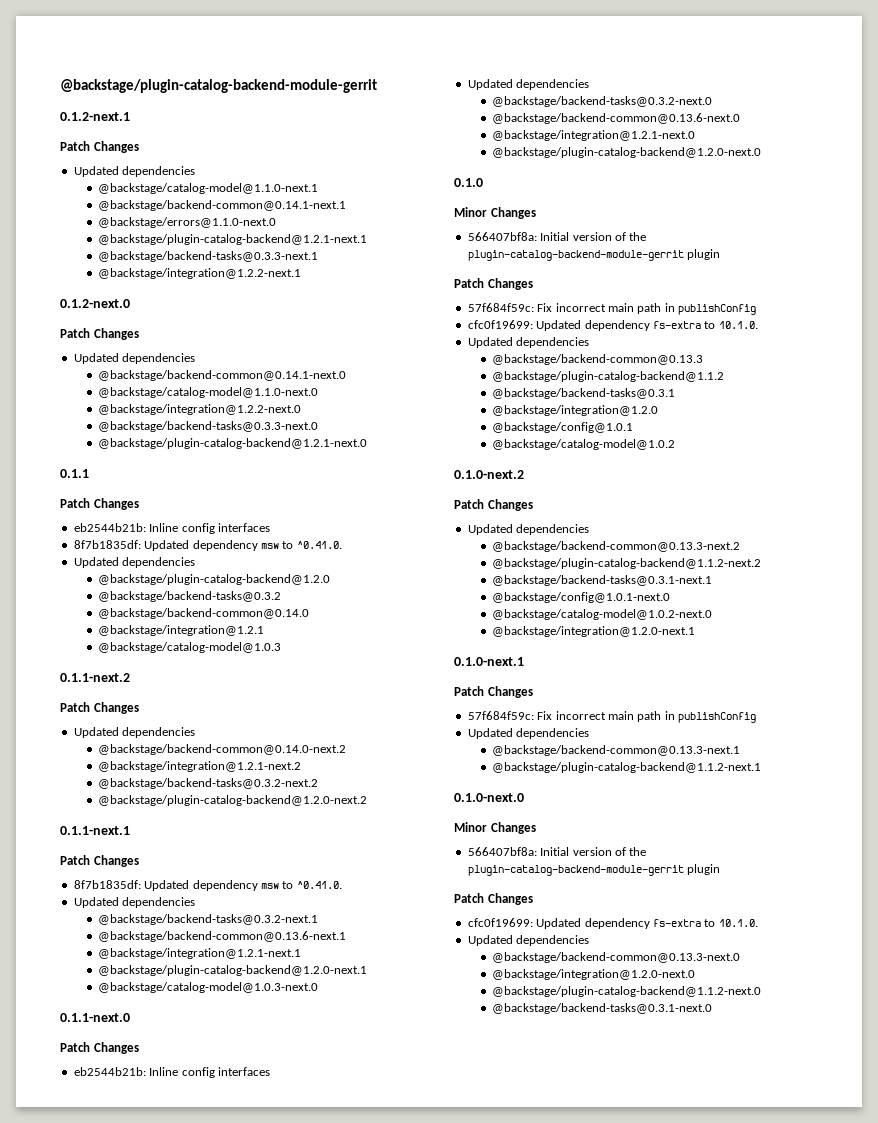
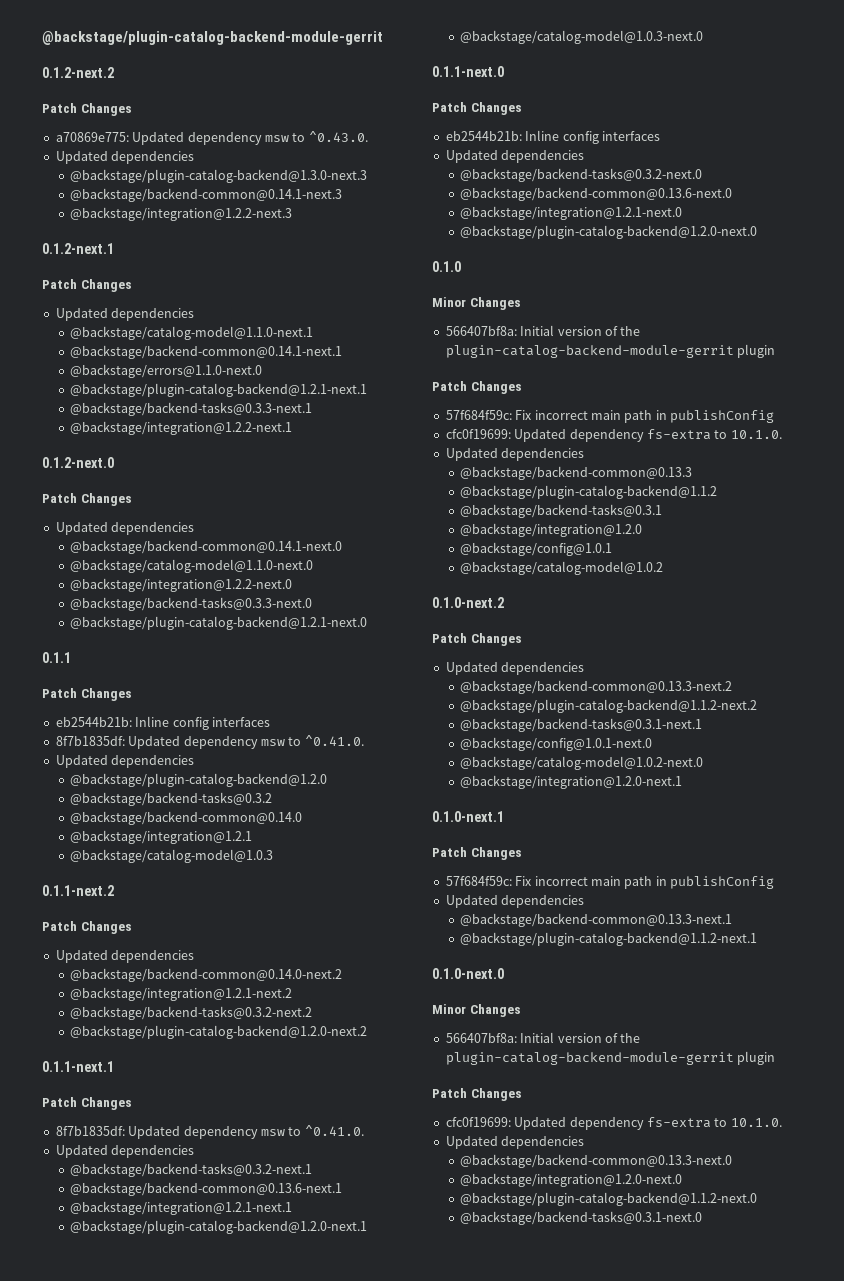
+ 0.1.2-next.2
+ Patch Changes
+ a70869e775: Updated dependency msw to ^0.43.0.
+ Updated dependencies
+ @backstage/plugin-catalog-backend@1.3.0-next.3
+ @backstage/backend-common@0.14.1-next.3
+ @backstage/integration@1.2.2-next.3

